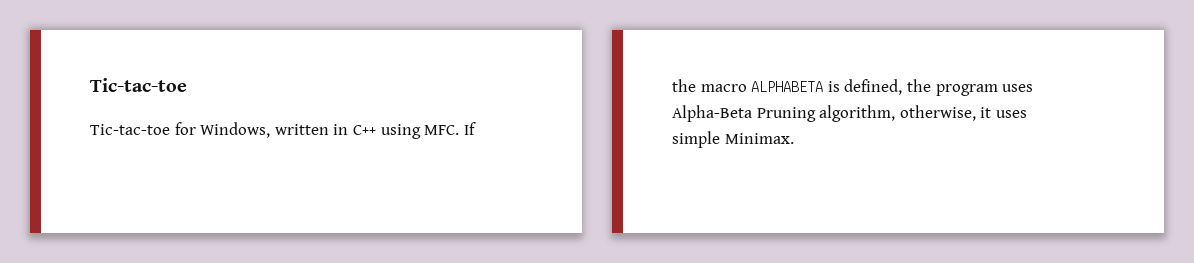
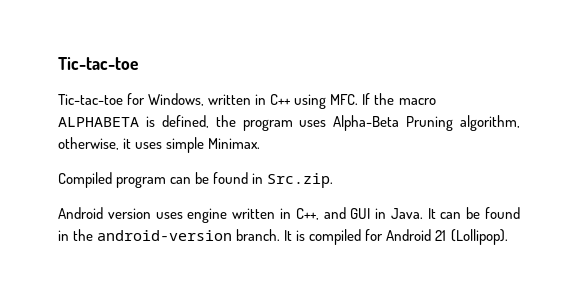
+ Compiled program can be found in Src.zip.
+ Android version uses engine written in C++, and GUI in Java. It can be found in the android-version branch. It is compiled for Android 21 (Lollipop).

